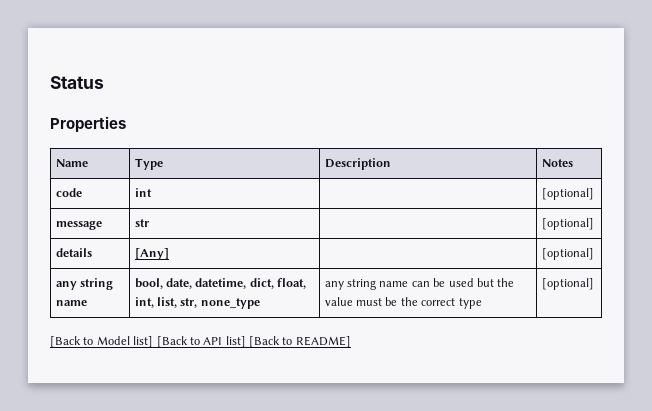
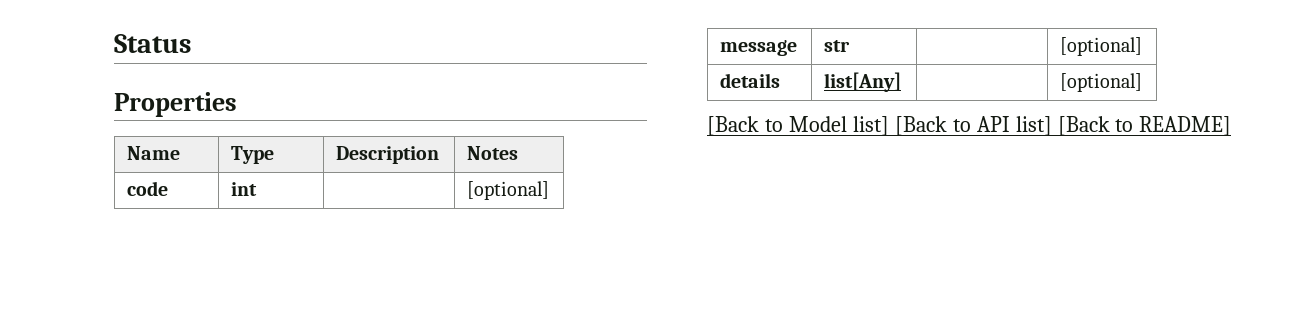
- details | [Any] | | [optional]
- any string name | bool, date, datetime, dict, float, int, list, str, none_type | any string name can be used but the value must be the correct type | [optional]
+ details | list[Any] | | [optional]

